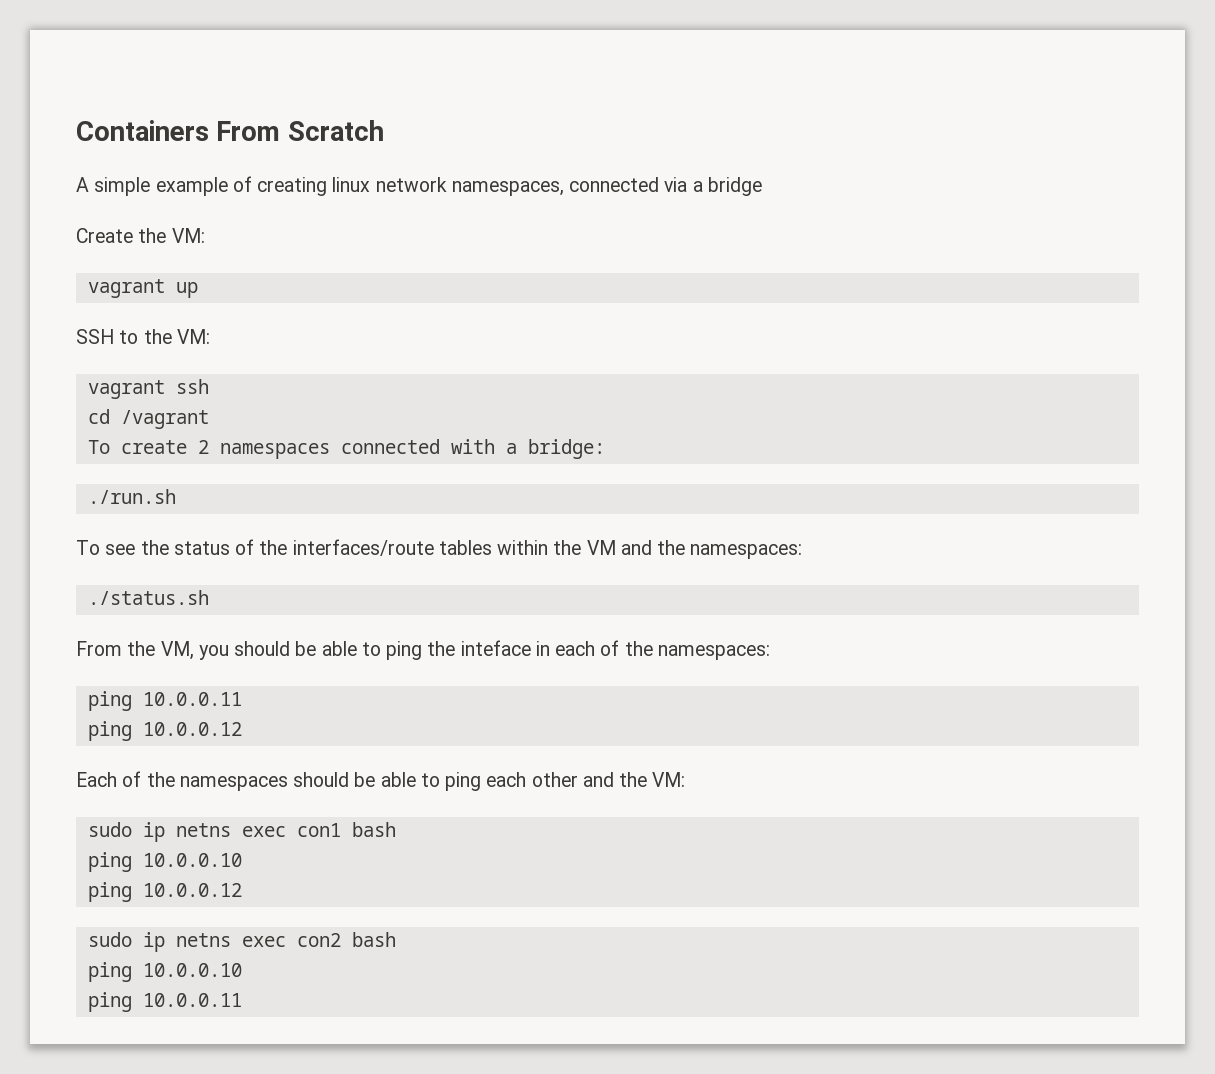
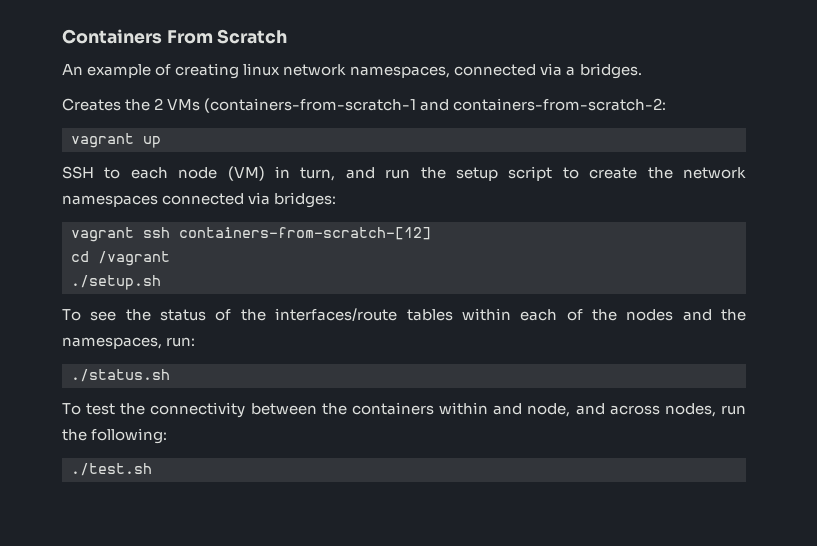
- A simple example of creating linux network namespaces, connected via a bridge
- Create the VM:
+ An example of creating linux network namespaces, connected via a bridges.
+ Creates the 2 VMs (containers-from-scratch-1 and containers-from-scratch-2:
  vagrant up
- SSH to the VM:
+ SSH to each node (VM) in turn, and run the setup script to create the network namespaces connected via bridges:
- vagrant ssh
+ vagrant ssh containers-from-scratch-[12]
- To create 2 namespaces connected with a bridge:
- ./run.sh
+ ./setup.sh
- To see the status of the interfaces/route tables within the VM and the namespaces:
+ To see the status of the interfaces/route tables within each of the nodes and the namespaces, run:
  ./status.sh
- From the VM, you should be able to ping the inteface in each of the namespaces:
- ping 10.0.0.11
- ping 10.0.0.12
- Each of the namespaces should be able to ping each other and the VM:
- sudo ip netns exec con1 bash
- ping 10.0.0.10
- ping 10.0.0.12
- sudo ip netns exec con2 bash
- ping 10.0.0.10
- ping 10.0.0.11
+ To test the connectivity between the containers within and node, and across nodes, run the following:
+ ./test.sh

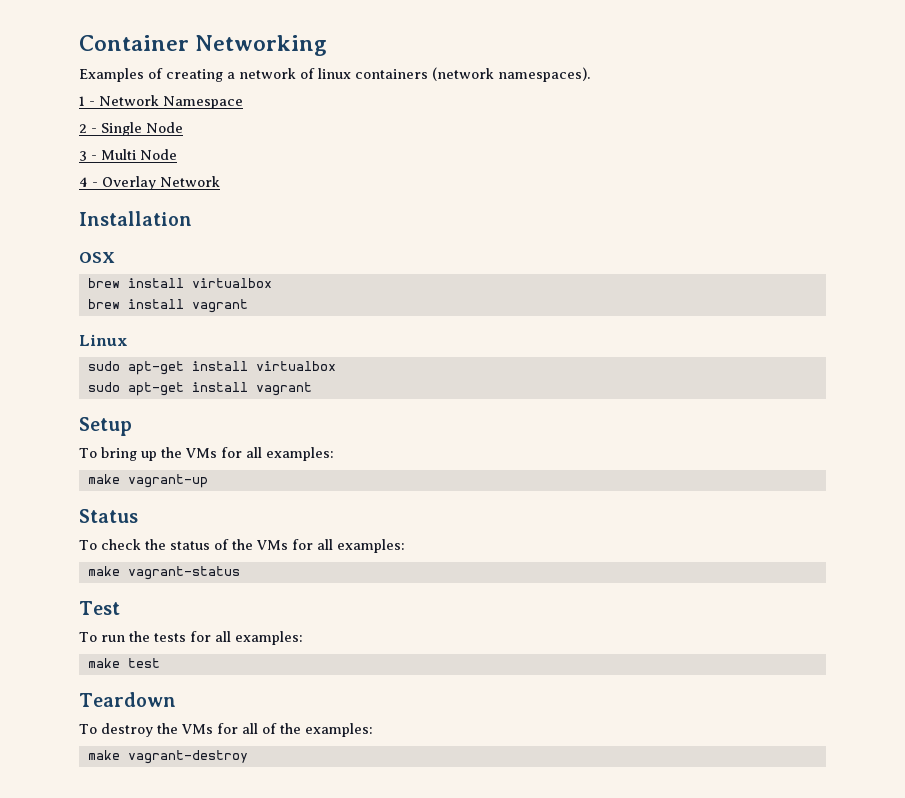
- Containers From Scratch
- An example of creating linux network namespaces, connected via a bridges.
- Creates the 2 VMs (containers-from-scratch-1 and containers-from-scratch-2:
- vagrant up
- SSH to each node (VM) in turn, and run the setup script to create the network namespaces connected via bridges:
- vagrant ssh containers-from-scratch-[12]
- cd /vagrant
- ./setup.sh
- To see the status of the interfaces/route tables within each of the nodes and the namespaces, run:
- ./status.sh
- To test the connectivity between the containers within and node, and across nodes, run the following:
- ./test.sh
+ Container Networking
+ Examples of creating a network of linux containers (network namespaces).
+ 1 - Network Namespace
+ 2 - Single Node
+ 3 - Multi Node
+ 4 - Overlay Network
+ Installation
+ OSX
+ brew install virtualbox
+ brew install vagrant
+ Linux
+ sudo apt-get install virtualbox
+ sudo apt-get install vagrant
+ Setup
+ To bring up the VMs for all examples:
+ make vagrant-up
+ Status
+ To check the status of the VMs for all examples:
+ make vagrant-status
+ Test
+ To run the tests for all examples:
+ make test
+ Teardown
+ To destroy the VMs for all of the examples:
+ make vagrant-destroy

